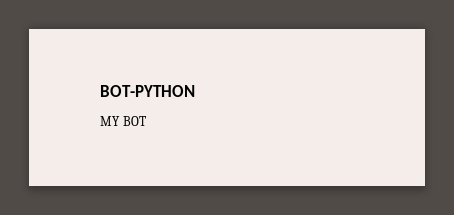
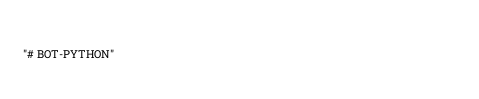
- BOT-PYTHON
- MY BOT
+ "# BOT-PYTHON"

